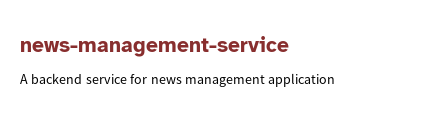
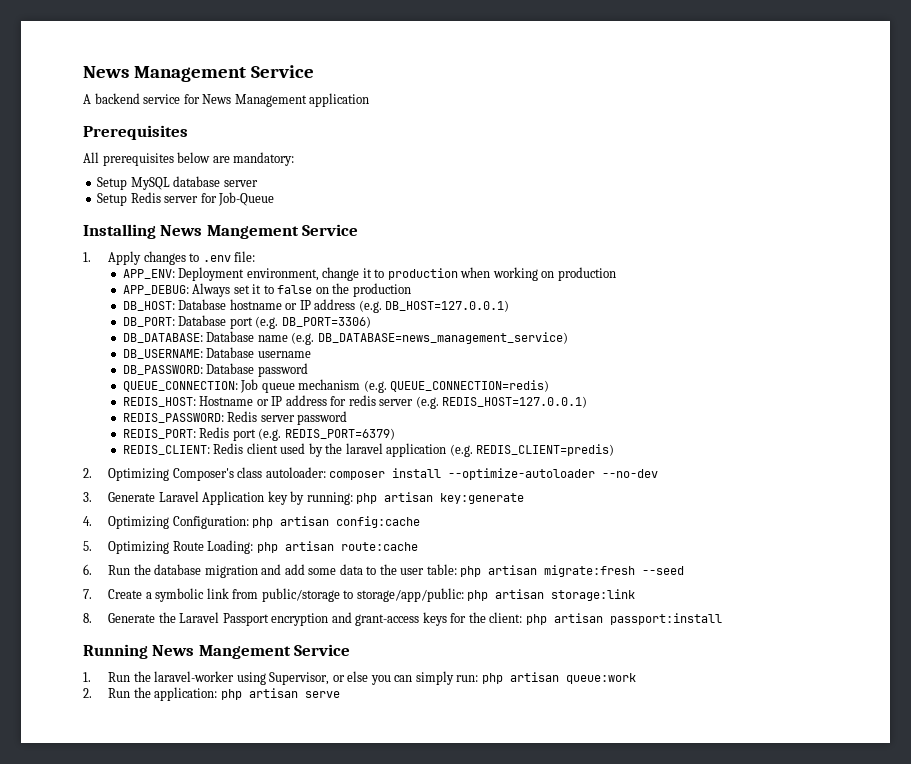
- news-management-service
+ News Management Service
- A backend service for news management application
+ A backend service for News Management application
+ Prerequisites
+ All prerequisites below are mandatory:
+ Setup MySQL database server
+ Setup Redis server for Job-Queue
+ Installing News Mangement Service
+ 1. Apply changes to .env file:
+ APP_ENV: Deployment environment, change it to production when working on production
+ APP_DEBUG: Always set it to false on the production
+ DB_HOST: Database hostname or IP address (e.g. DB_HOST=127.0.0.1)
+ DB_PORT: Database port (e.g. DB_PORT=3306)
+ DB_DATABASE: Database name (e.g. DB_DATABASE=news_management_service)
+ DB_USERNAME: Database username
+ DB_PASSWORD: Database password
+ QUEUE_CONNECTION: Job queue mechanism (e.g. QUEUE_CONNECTION=redis)
+ REDIS_HOST: Hostname or IP address for redis server (e.g. REDIS_HOST=127.0.0.1)
+ REDIS_PASSWORD: Redis server password
+ REDIS_PORT: Redis port (e.g. REDIS_PORT=6379)
+ REDIS_CLIENT: Redis client used by the laravel application (e.g. REDIS_CLIENT=predis)
+ 2. Optimizing Composer's class autoloader: composer install --optimize-autoloader --no-dev
+ 3. Generate Laravel Application key by running: php artisan key:generate
+ 4. Optimizing Configuration: php artisan config:cache
+ 5. Optimizing Route Loading: php artisan route:cache
+ 6. Run the database migration and add some data to the user table: php artisan migrate:fresh --seed
+ 7. Create a symbolic link from public/storage to storage/app/public: php artisan storage:link
+ 8. Generate the Laravel Passport encryption and grant-access keys for the client: php artisan passport:install
+ Running News Mangement Service
+ 1. Run the laravel-worker using Supervisor, or else you can simply run: php artisan queue:work
+ 2. Run the application: php artisan serve

